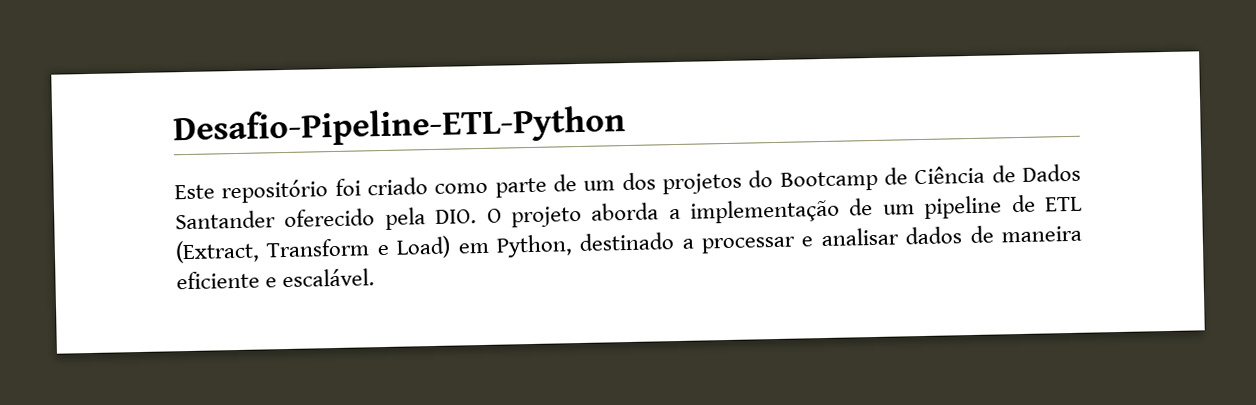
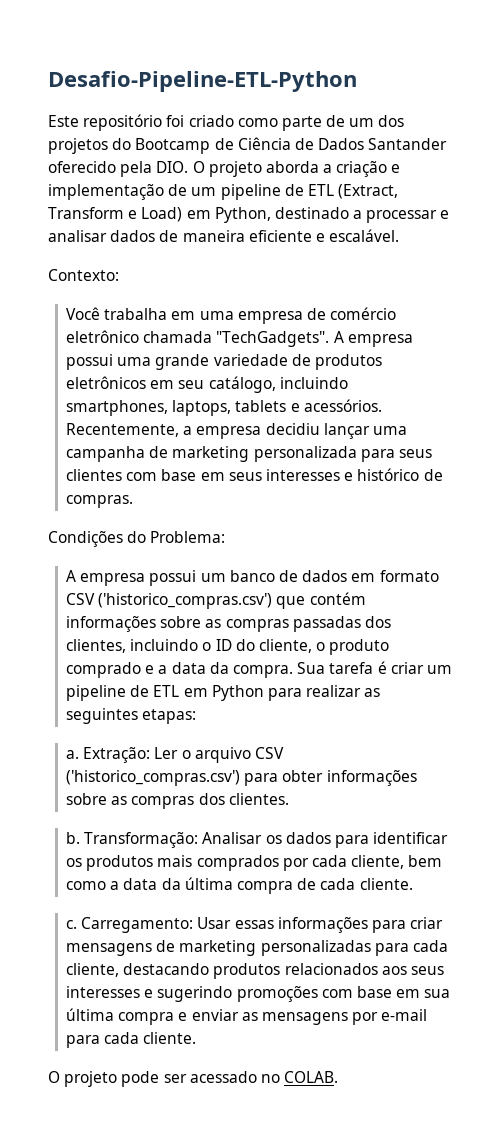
- Este repositório foi criado como parte de um dos projetos do Bootcamp de Ciência de Dados Santander oferecido pela DIO. O projeto aborda a implementação de um pipeline de ETL (Extract, Transform e Load) em Python, destinado a processar e analisar dados de maneira eficiente e escalável.
+ Este repositório foi criado como parte de um dos projetos do Bootcamp de Ciência de Dados Santander oferecido pela DIO. O projeto aborda a criação e implementação de um pipeline de ETL (Extract, Transform e Load) em Python, destinado a processar e analisar dados de maneira eficiente e escalável.
+ Contexto:
+ Você trabalha em uma empresa de comércio eletrônico chamada "TechGadgets". A empresa possui uma grande variedade de produtos eletrônicos em seu catálogo, incluindo smartphones, laptops, tablets e acessórios. Recentemente, a empresa decidiu lançar uma campanha de marketing personalizada para seus clientes com base em seus interesses e histórico de compras.
+ Condições do Problema:
+ A empresa possui um banco de dados em formato CSV ('historico_compras.csv') que contém informações sobre as compras passadas dos clientes, incluindo o ID do cliente, o produto comprado e a data da compra. Sua tarefa é criar um pipeline de ETL em Python para realizar as seguintes etapas:
+ a. Extração: Ler o arquivo CSV ('historico_compras.csv') para obter informações sobre as compras dos clientes.
+ b. Transformação: Analisar os dados para identificar os produtos mais comprados por cada cliente, bem como a data da última compra de cada cliente.
+ c. Carregamento: Usar essas informações para criar mensagens de marketing personalizadas para cada cliente, destacando produtos relacionados aos seus interesses e sugerindo promoções com base em sua última compra e enviar as mensagens por e-mail para cada cliente.
+ O projeto pode ser acessado no COLAB.

